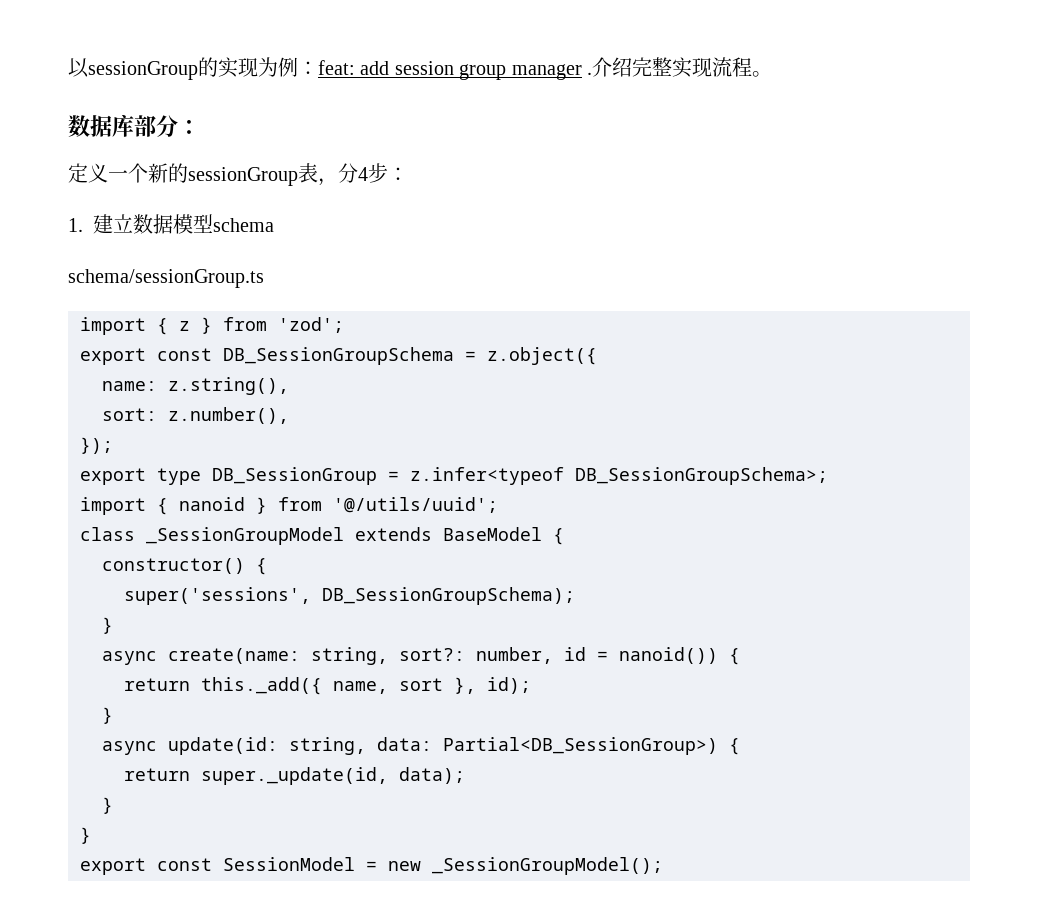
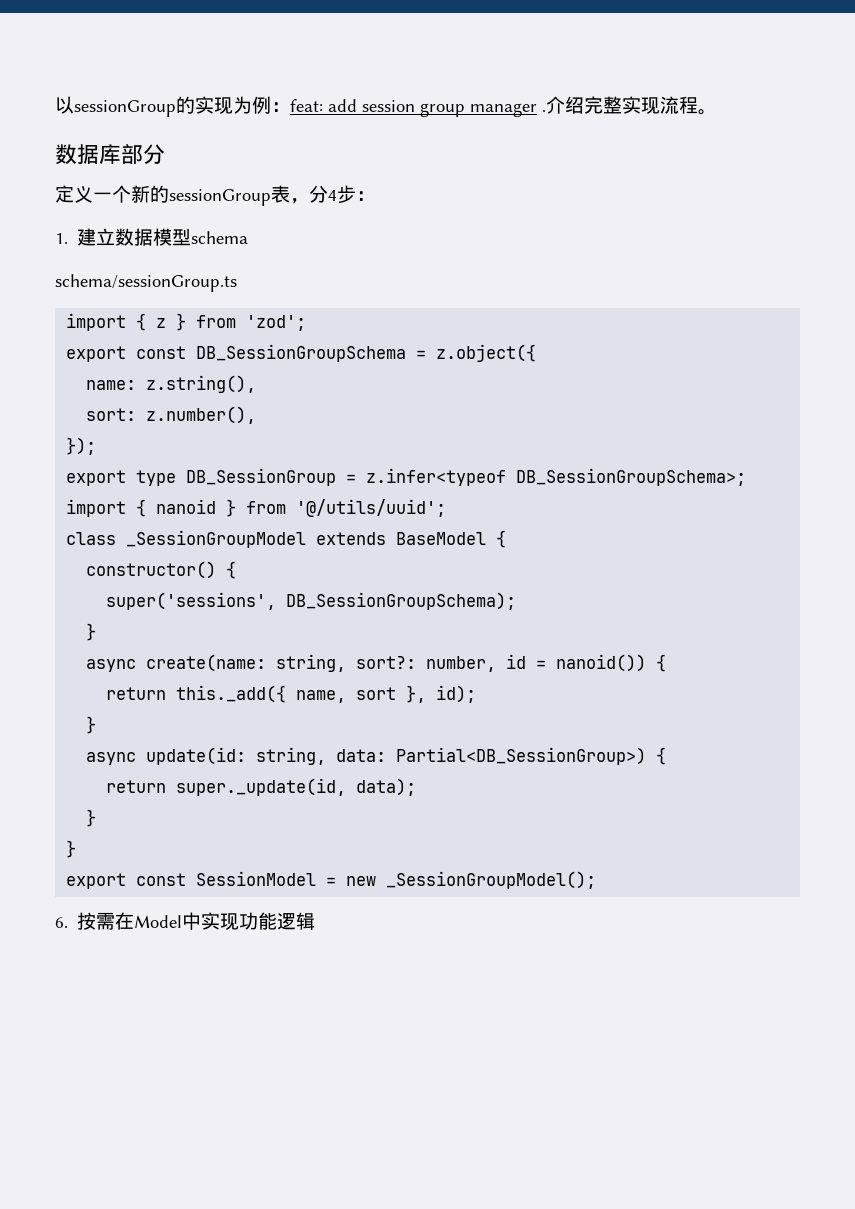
- 数据库部分：
+ 数据库部分
+ 6.按需在Model中实现功能逻辑

